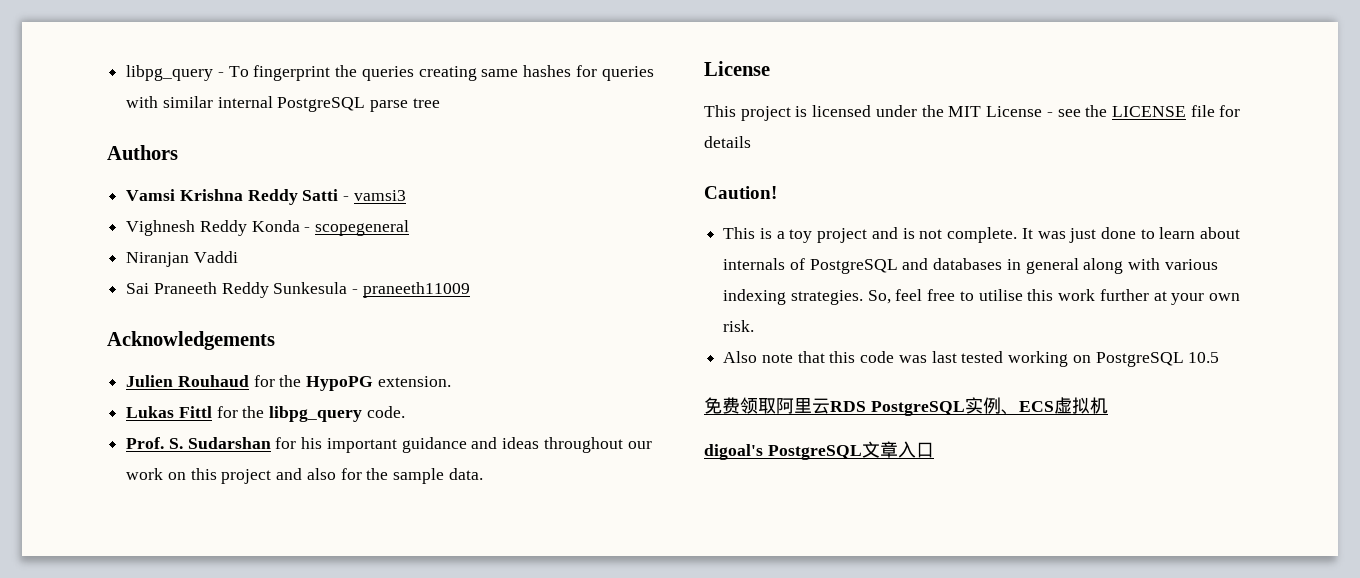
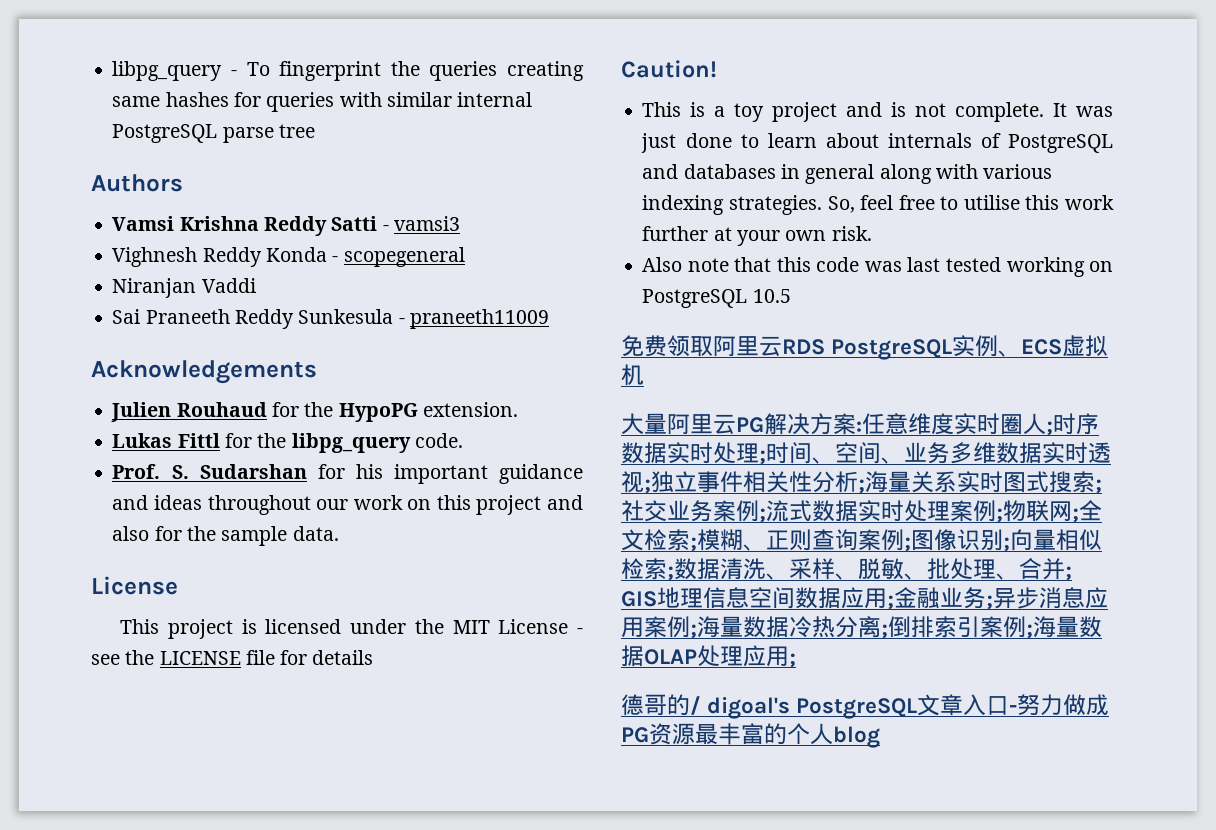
- digoal's PostgreSQL文章入口
+ 大量阿里云PG解决方案:任意维度实时圈人;时序数据实时处理;时间、空间、业务多维数据实时透视;独立事件相关性分析;海量关系实时图式搜索;社交业务案例;流式数据实时处理案例;物联网;全文检索;模糊、正则查询案例;图像识别;向量相似检索;数据清洗、采样、脱敏、批处理、合并; GIS地理信息空间数据应用;金融业务;异步消息应用案例;海量数据冷热分离;倒排索引案例;海量数据OLAP处理应用;
+ 德哥的/ digoal's PostgreSQL文章入口-努力做成PG资源最丰富的个人blog

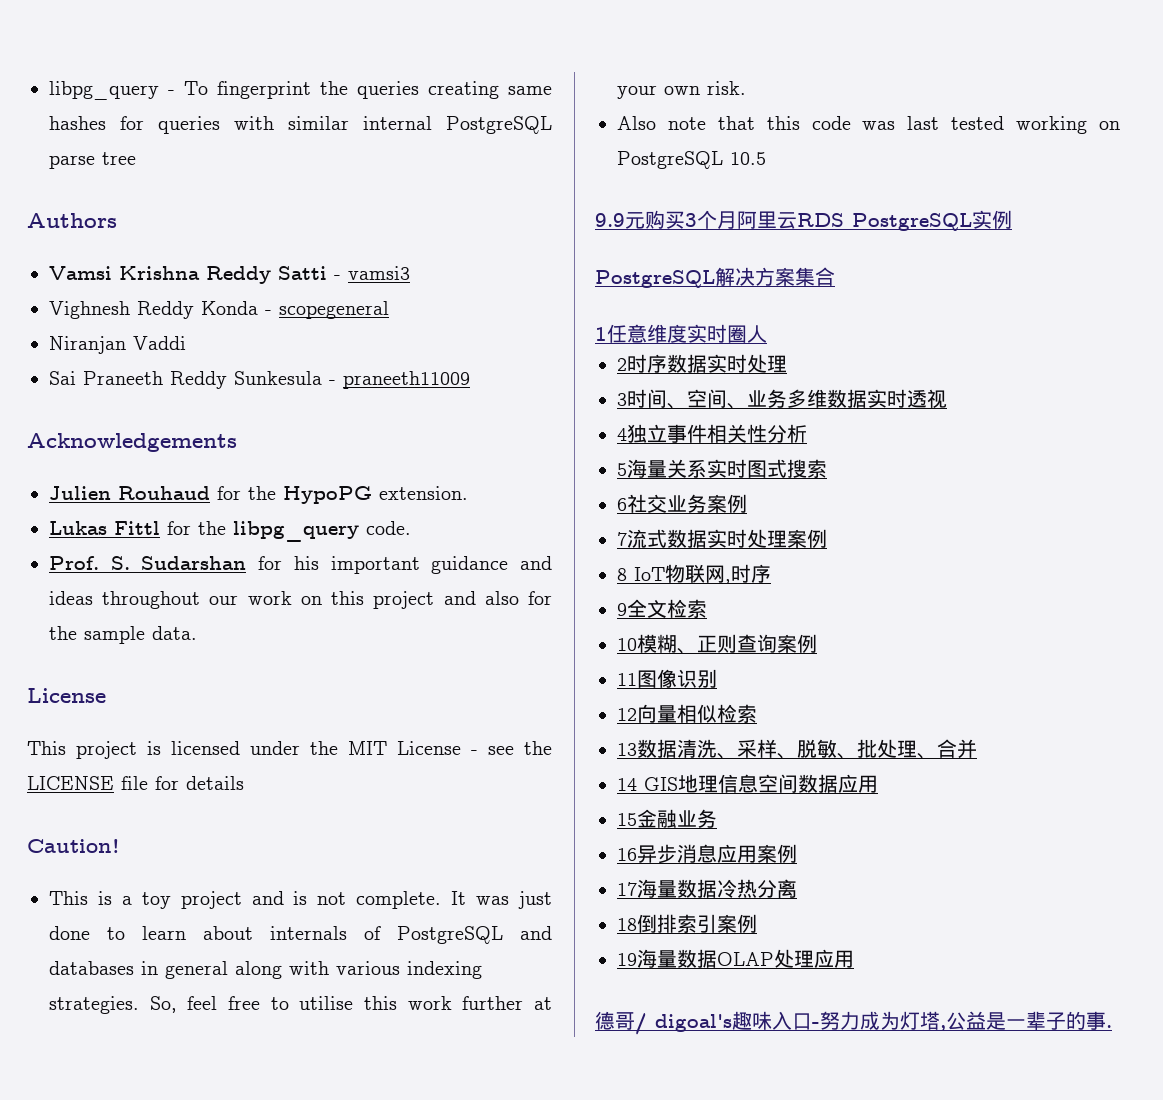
- 免费领取阿里云RDS PostgreSQL实例、ECS虚拟机
- 大量阿里云PG解决方案:任意维度实时圈人;时序数据实时处理;时间、空间、业务多维数据实时透视;独立事件相关性分析;海量关系实时图式搜索;社交业务案例;流式数据实时处理案例;物联网;全文检索;模糊、正则查询案例;图像识别;向量相似检索;数据清洗、采样、脱敏、批处理、合并; GIS地理信息空间数据应用;金融业务;异步消息应用案例;海量数据冷热分离;倒排索引案例;海量数据OLAP处理应用;
+ 9.9元购买3个月阿里云RDS PostgreSQL实例
+ PostgreSQL解决方案集合
+ 1任意维度实时圈人
+ 2时序数据实时处理
+ 3时间、空间、业务多维数据实时透视
+ 4独立事件相关性分析
+ 5海量关系实时图式搜索
+ 6社交业务案例
+ 7流式数据实时处理案例
+ 8 IoT物联网,时序
+ 9全文检索
+ 10模糊、正则查询案例
+ 11图像识别
+ 12向量相似检索
+ 13数据清洗、采样、脱敏、批处理、合并
+ 14 GIS地理信息空间数据应用
+ 15金融业务
+ 16异步消息应用案例
+ 17海量数据冷热分离
+ 18倒排索引案例
+ 19海量数据OLAP处理应用
- 德哥的/ digoal's PostgreSQL文章入口-努力做成PG资源最丰富的个人blog
+ 德哥/ digoal's趣味入口-努力成为灯塔,公益是一辈子的事.

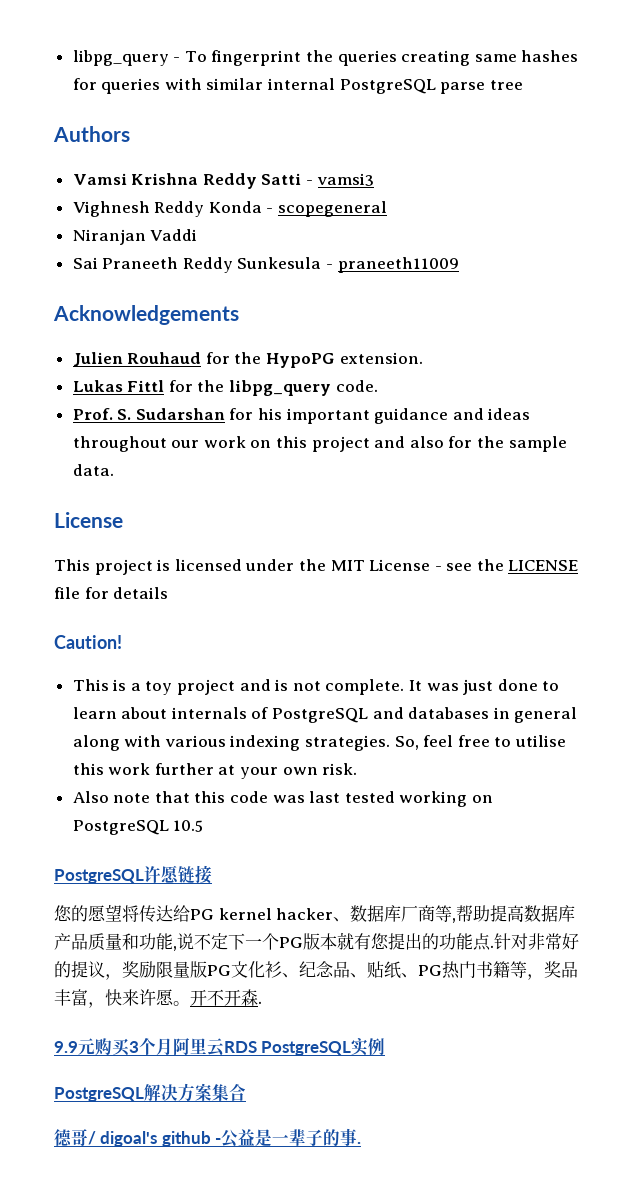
+ PostgreSQL许愿链接
+ 您的愿望将传达给PG kernel hacker、数据库厂商等,帮助提高数据库产品质量和功能,说不定下一个PG版本就有您提出的功能点.针对非常好的提议，奖励限量版PG文化衫、纪念品、贴纸、PG热门书籍等，奖品丰富，快来许愿。开不开森.
- 1任意维度实时圈人
- 2时序数据实时处理
- 3时间、空间、业务多维数据实时透视
- 4独立事件相关性分析
- 5海量关系实时图式搜索
- 6社交业务案例
- 7流式数据实时处理案例
- 8 IoT物联网,时序
- 9全文检索
- 10模糊、正则查询案例
- 11图像识别
- 12向量相似检索
- 13数据清洗、采样、脱敏、批处理、合并
- 14 GIS地理信息空间数据应用
- 15金融业务
- 16异步消息应用案例
- 17海量数据冷热分离
- 18倒排索引案例
- 19海量数据OLAP处理应用
- 德哥/ digoal's趣味入口-努力成为灯塔,公益是一辈子的事.
+ 德哥/ digoal's github -公益是一辈子的事.

